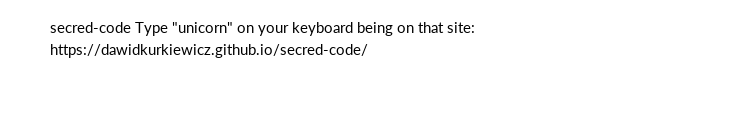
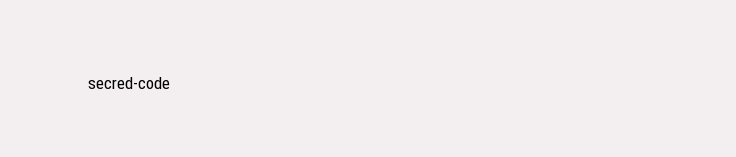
- secred-code Type "unicorn" on your keyboard being on that site: https://dawidkurkiewicz.github.io/secred-code/
+ secred-code

